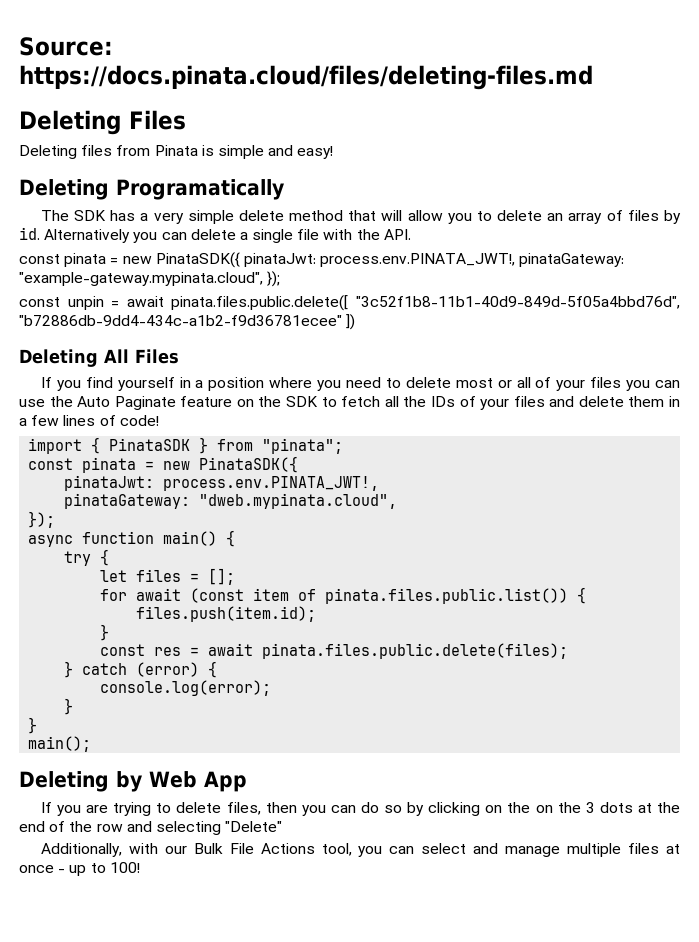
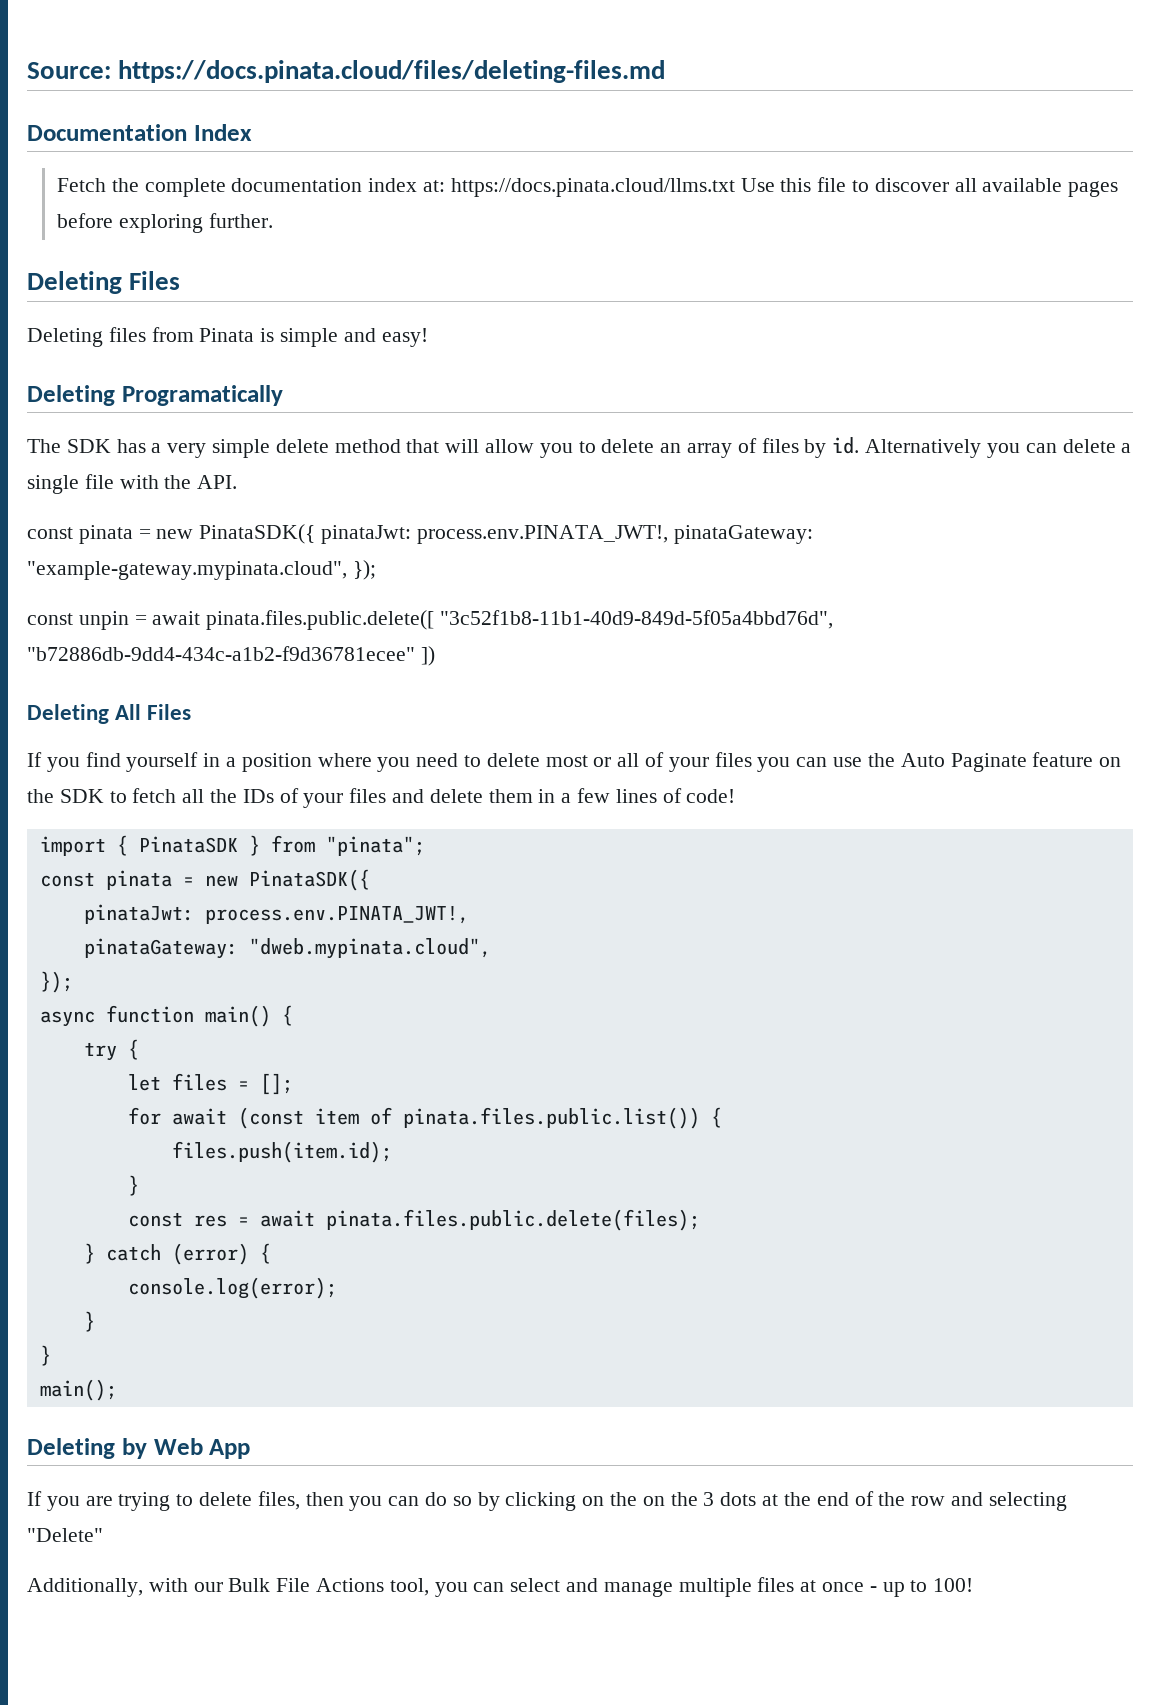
+ Documentation Index
+ Fetch the complete documentation index at: https://docs.pinata.cloud/llms.txt Use this file to discover all available pages before exploring further.

